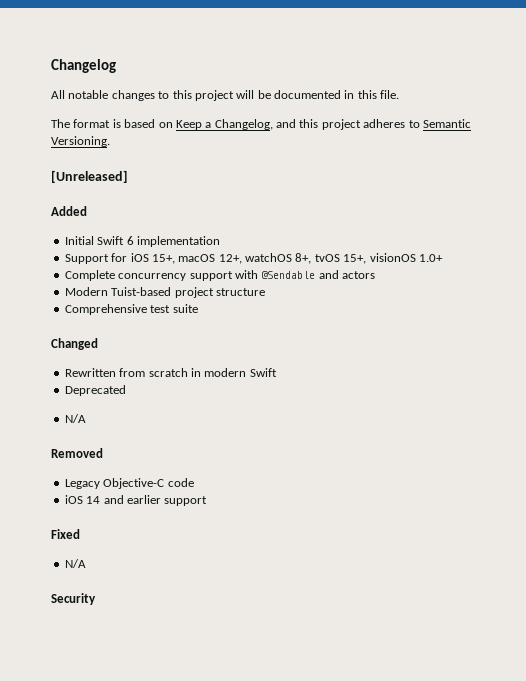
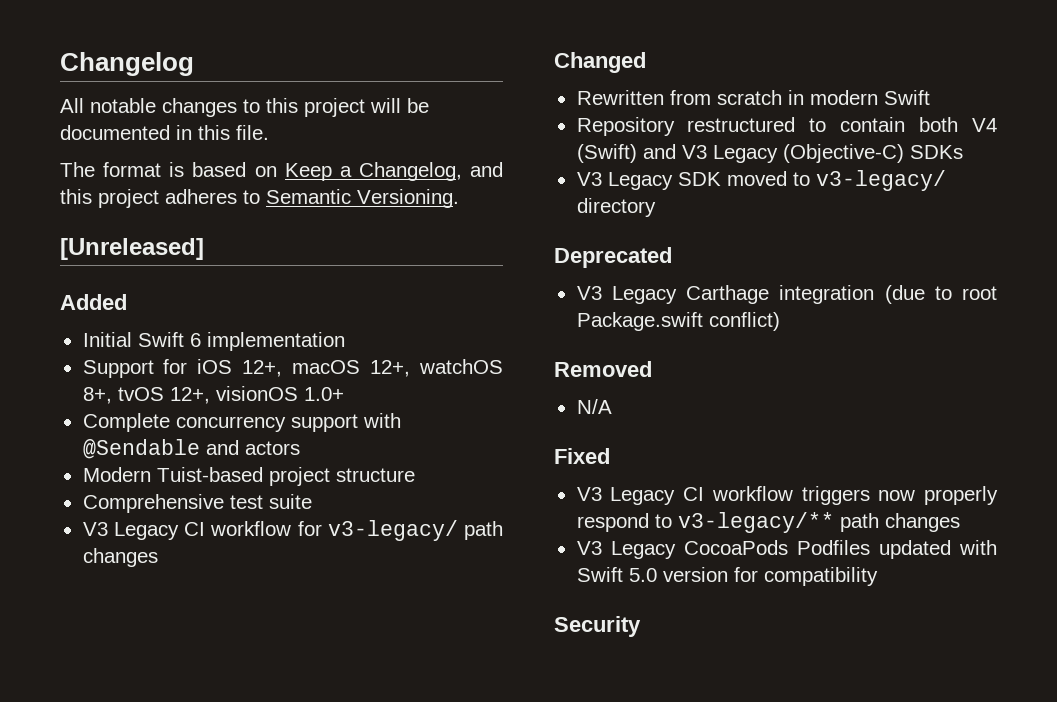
- Support for iOS 15+, macOS 12+, watchOS 8+, tvOS 15+, visionOS 1.0+
+ Support for iOS 12+, macOS 12+, watchOS 8+, tvOS 12+, visionOS 1.0+
+ V3 Legacy CI workflow for v3-legacy/ path changes
+ Repository restructured to contain both V4 (Swift) and V3 Legacy (Objective-C) SDKs
+ V3 Legacy SDK moved to v3-legacy/ directory
  Deprecated
+ V3 Legacy Carthage integration (due to root Package.swift conflict)
+ Removed
  N/A
- Removed
- Legacy Objective-C code
- iOS 14 and earlier support
  Fixed
- N/A
+ V3 Legacy CI workflow triggers now properly respond to v3-legacy/** path changes
+ V3 Legacy CocoaPods Podfiles updated with Swift 5.0 version for compatibility

